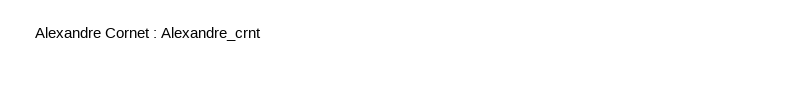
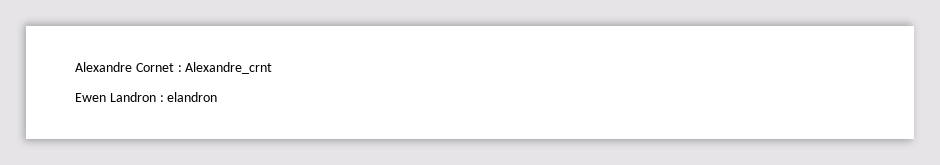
+ Ewen Landron : elandron

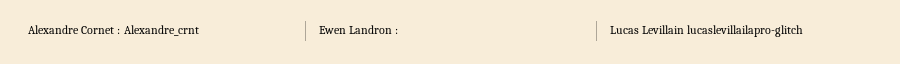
- Ewen Landron : elandron
+ Ewen Landron :
+ Lucas Levillain lucaslevillailapro-glitch

